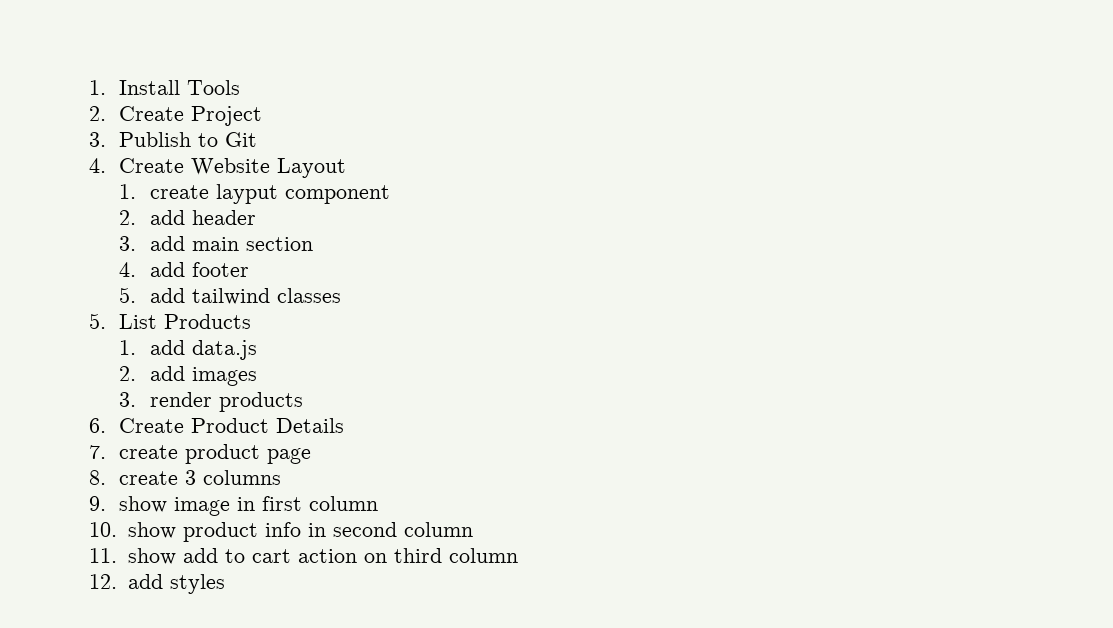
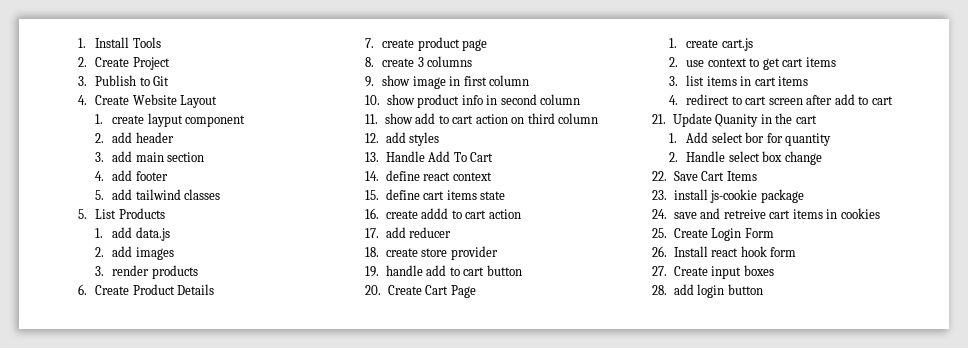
+ 13. Handle Add To Cart
+ 14. define react context
+ 15. define cart items state
+ 16. create addd to cart action
+ 17. add reducer
+ 18. create store provider
+ 19. handle add to cart button
+ 20. Create Cart Page
+ 1. create cart.js
+ 2. use context to get cart items
+ 3. list items in cart items
+ 4. redirect to cart screen after add to cart
+ 21. Update Quanity in the cart
+ 1. Add select bor for quantity
+ 2. Handle select box change
+ 22. Save Cart Items
+ 23. install js-cookie package
+ 24. save and retreive cart items in cookies
+ 25. Create Login Form
+ 26. Install react hook form
+ 27. Create input boxes
+ 28. add login button

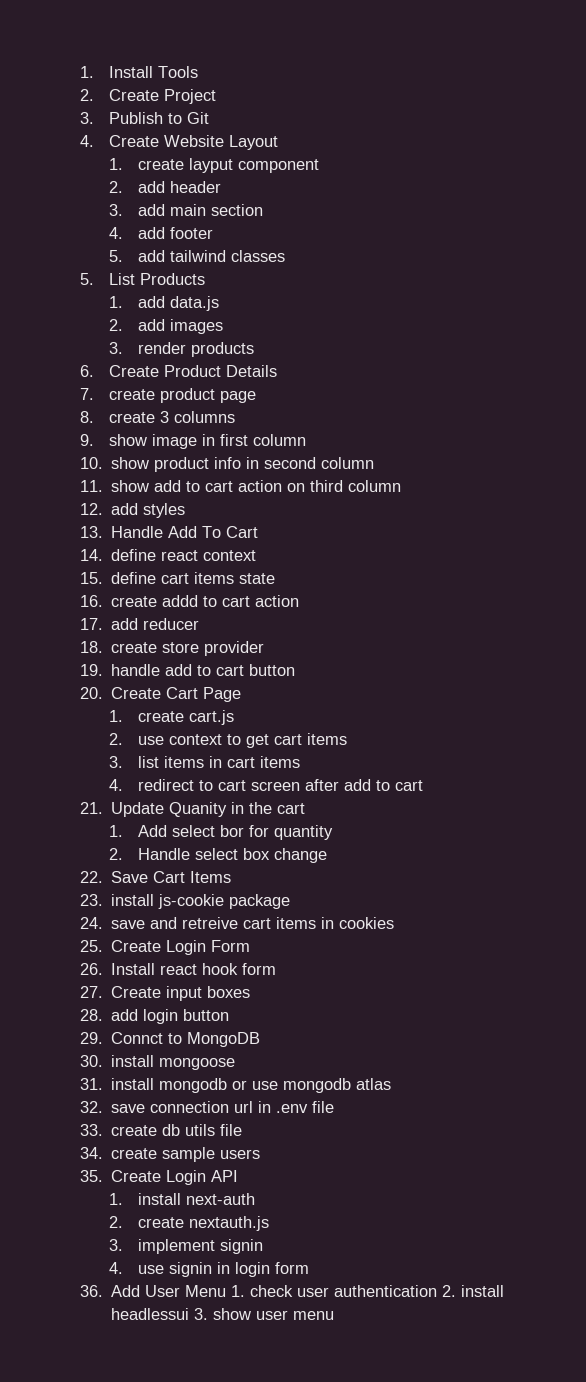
+ 29. Connct to MongoDB
+ 30. install mongoose
+ 31. install mongodb or use mongodb atlas
+ 32. save connection url in .env file
+ 33. create db utils file
+ 34. create sample users
+ 35. Create Login API
+ 1. install next-auth
+ 2. create nextauth.js
+ 3. implement signin
+ 4. use signin in login form
+ 36. Add User Menu 1. check user authentication 2. install headlessui 3. show user menu

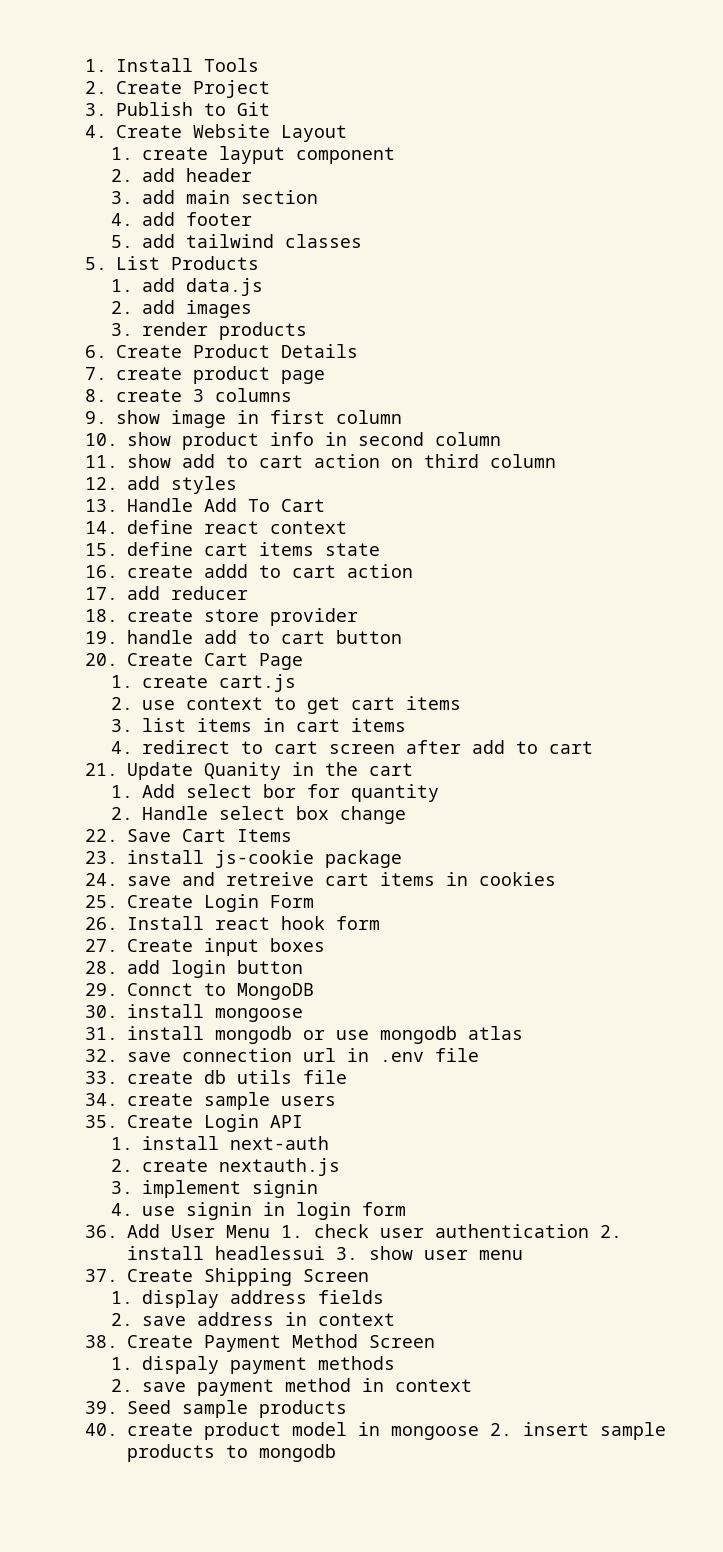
+ 37. Create Shipping Screen
+ 1. display address fields
+ 2. save address in context
+ 38. Create Payment Method Screen
+ 1. dispaly payment methods
+ 2. save payment method in context
+ 39. Seed sample products
+ 40. create product model in mongoose 2. insert sample products to mongodb

